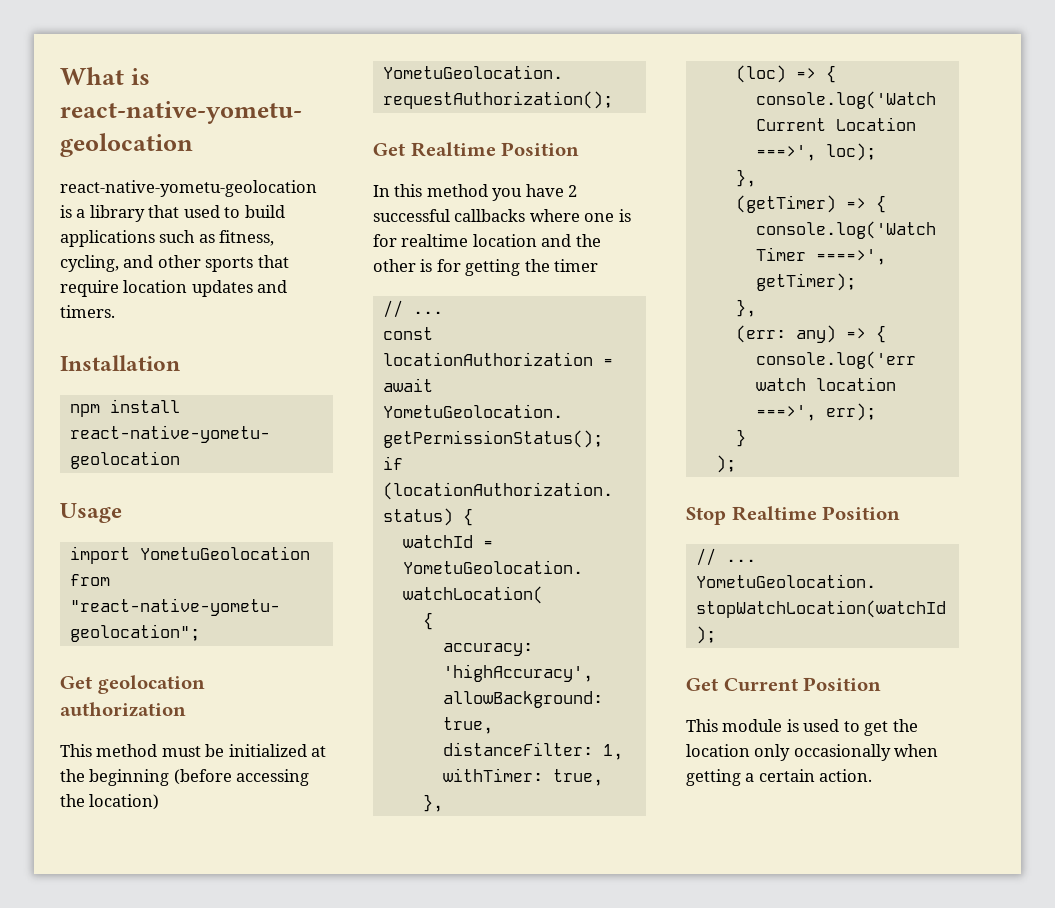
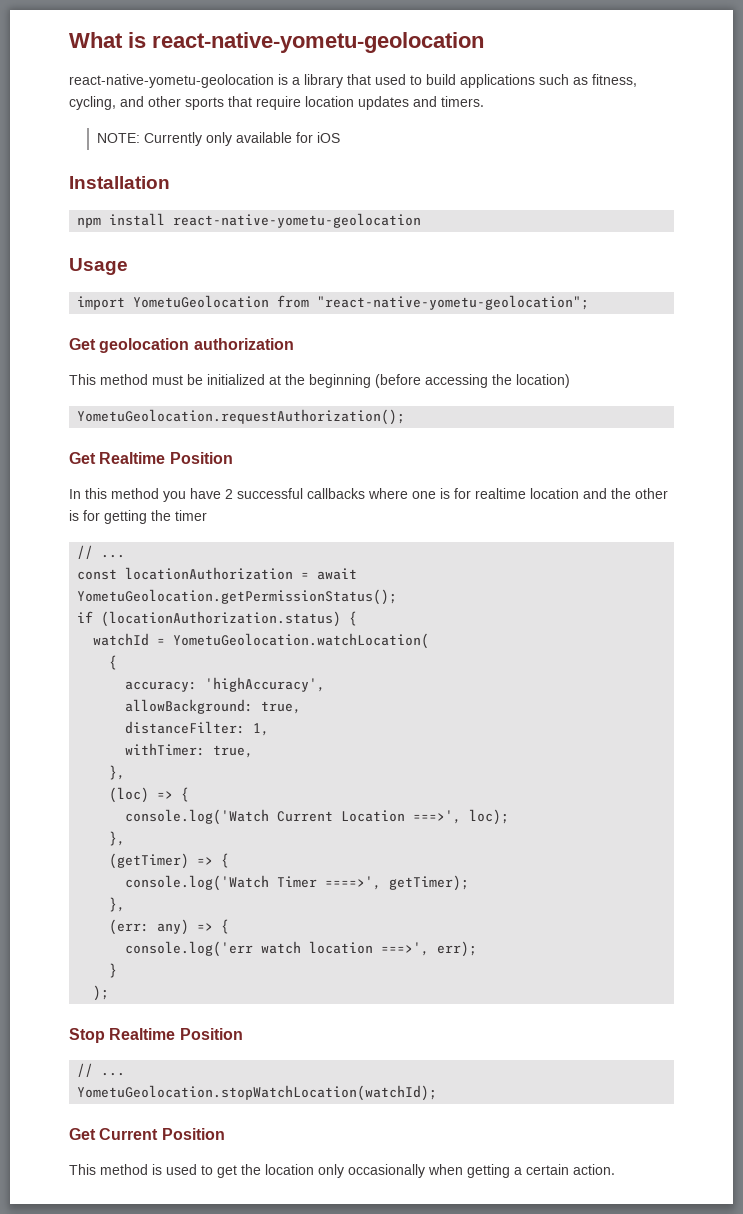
+ NOTE: Currently only available for iOS
- This module is used to get the location only occasionally when getting a certain action.
+ This method is used to get the location only occasionally when getting a certain action.

